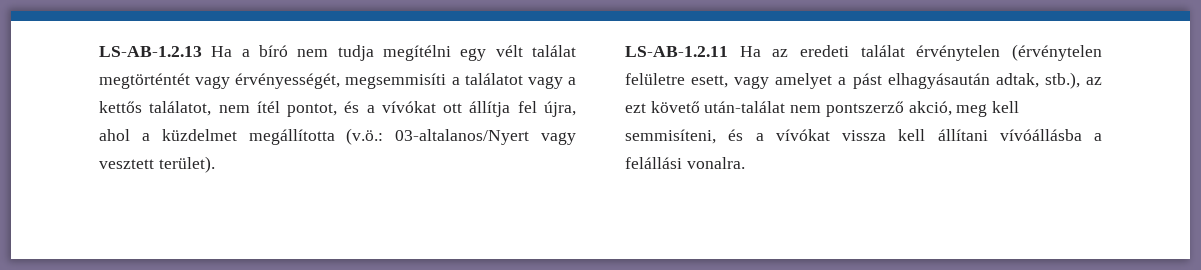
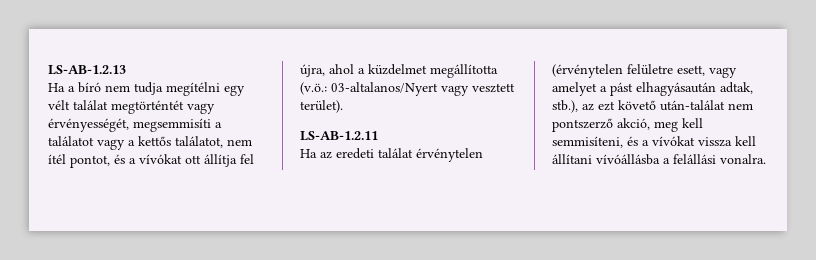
- LS-AB-1.2.13 Ha a bíró nem tudja megítélni egy vélt találat megtörténtét vagy érvényességét, megsemmisíti a találatot vagy a kettős találatot, nem ítél pontot, és a vívókat ott állítja fel újra, ahol a küzdelmet megállította (v.ö.: 03-altalanos/Nyert vagy vesztett terület).
+ LS-AB-1.2.13
+ Ha a bíró nem tudja megítélni egy vélt találat megtörténtét vagy érvényességét, megsemmisíti a találatot vagy a kettős találatot, nem ítél pontot, és a vívókat ott állítja fel újra, ahol a küzdelmet megállította (v.ö.: 03-altalanos/Nyert vagy vesztett terület).
- LS-AB-1.2.11 Ha az eredeti találat érvénytelen (érvénytelen felületre esett, vagy amelyet a pást elhagyásaután adtak, stb.), az ezt követő után-találat nem pontszerző akció, meg kell semmisíteni, és a vívókat vissza kell állítani vívóállásba a felállási vonalra.
+ LS-AB-1.2.11
+ Ha az eredeti találat érvénytelen (érvénytelen felületre esett, vagy amelyet a pást elhagyásaután adtak, stb.), az ezt követő után-találat nem pontszerző akció, meg kell semmisíteni, és a vívókat vissza kell állítani vívóállásba a felállási vonalra.

